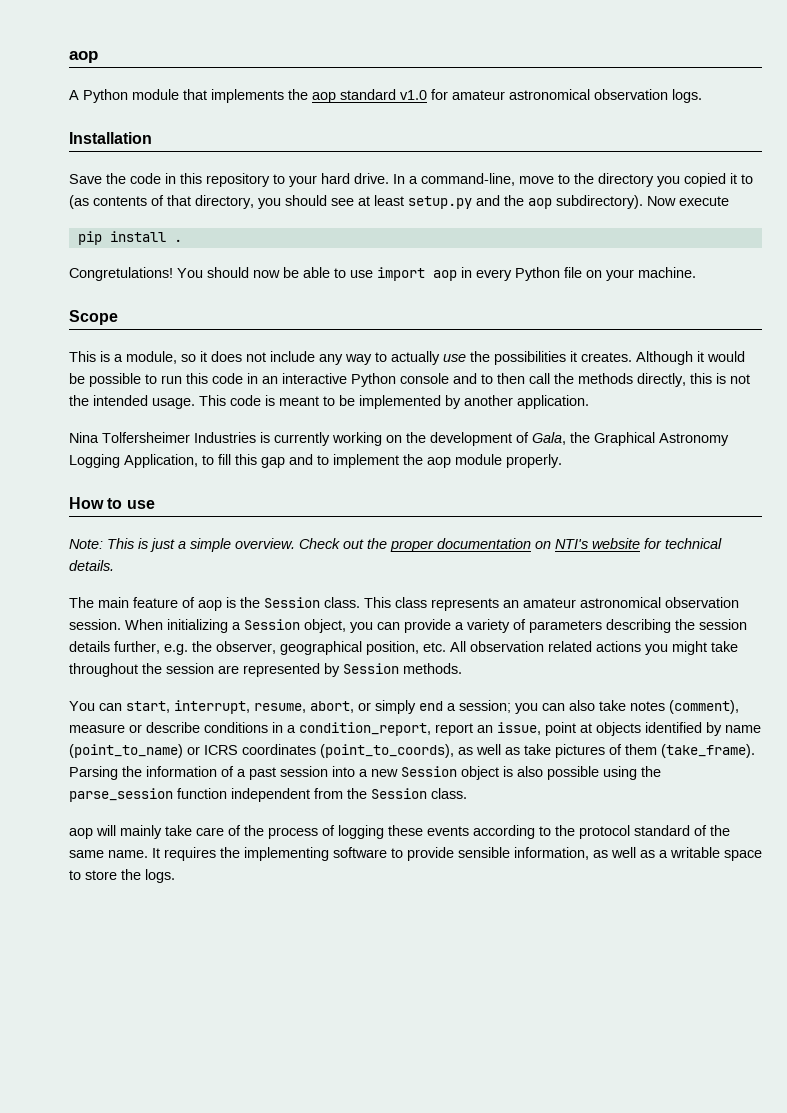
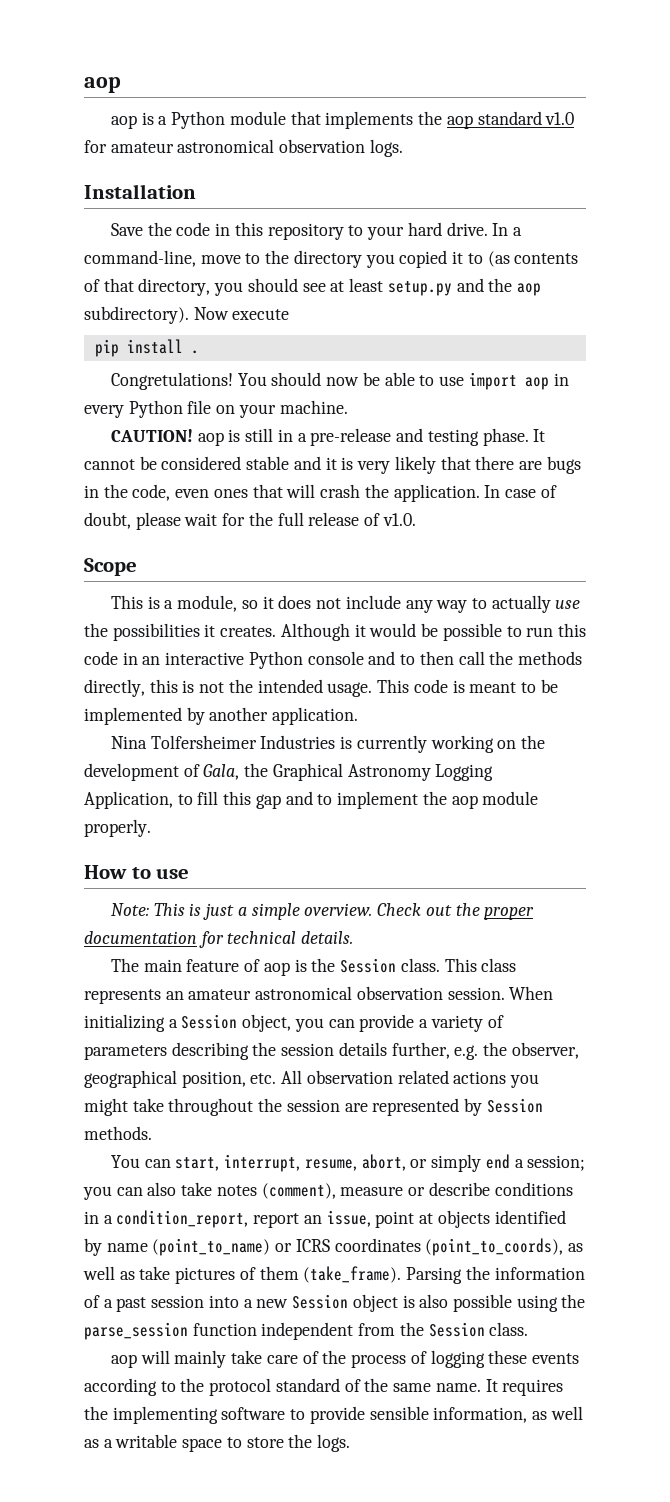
- A Python module that implements the aop standard v1.0 for amateur astronomical observation logs.
+ aop is a Python module that implements the aop standard v1.0 for amateur astronomical observation logs.
+ CAUTION! aop is still in a pre-release and testing phase. It cannot be considered stable and it is very likely that there are bugs in the code, even ones that will crash the application. In case of doubt, please wait for the full release of v1.0.
- Check out the proper documentation on NTI's website for technical details.
+ Check out the proper documentation for technical details.

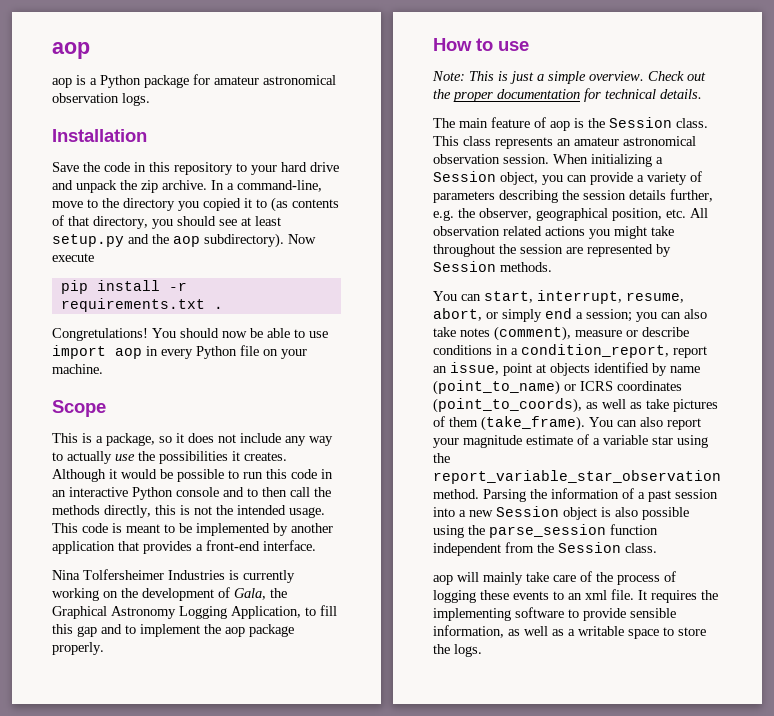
- aop is a Python module that implements the aop standard v1.0 for amateur astronomical observation logs.
+ aop is a Python package for amateur astronomical observation logs.
- Save the code in this repository to your hard drive.
+ Save the code in this repository to your hard drive and unpack the zip archive.
- pip install .
+ pip install -r requirements.txt .
- CAUTION! aop is still in a pre-release and testing phase. It cannot be considered stable and it is very likely that there are bugs in the code, even ones that will crash the application. In case of doubt, please wait for the full release of v1.0.
- This is a module, so it does not include any way to actually use the possibilities it creates.
+ This is a package, so it does not include any way to actually use the possibilities it creates.
- This code is meant to be implemented by another application.
+ This code is meant to be implemented by another application that provides a front-end interface.
- Nina Tolfersheimer Industries is currently working on the development of Gala, the Graphical Astronomy Logging Application, to fill this gap and to implement the aop module properly.
+ Nina Tolfersheimer Industries is currently working on the development of Gala, the Graphical Astronomy Logging Application, to fill this gap and to implement the aop package properly.
+ You can also report your magnitude estimate of a variable star using the report_variable_star_observation method.
- aop will mainly take care of the process of logging these events according to the protocol standard of the same name.
+ aop will mainly take care of the process of logging these events to an xml file.

